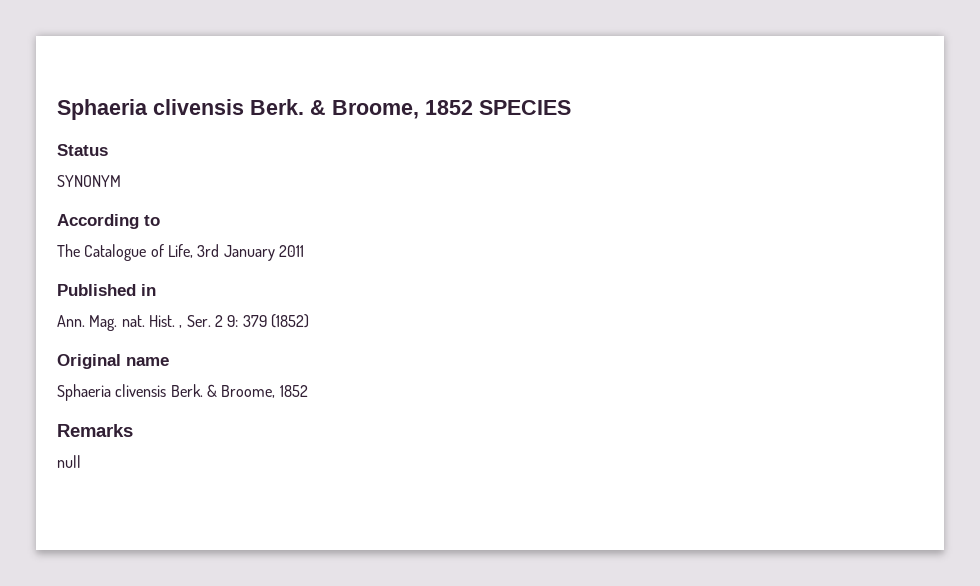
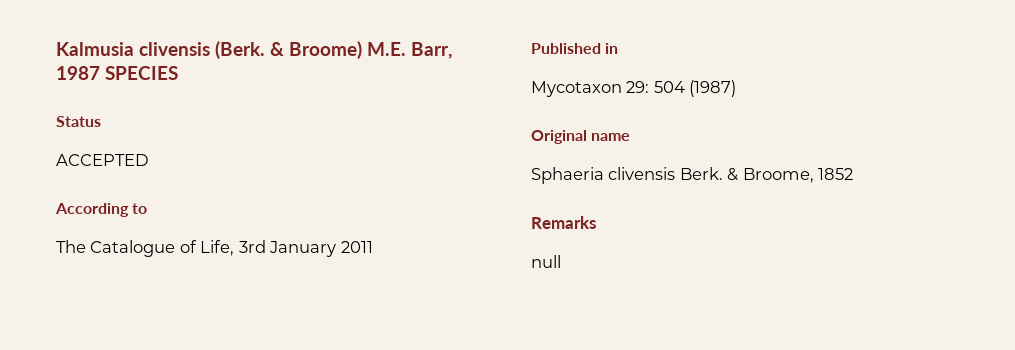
- Sphaeria clivensis Berk. & Broome, 1852 SPECIES
+ Kalmusia clivensis (Berk. & Broome) M.E. Barr, 1987 SPECIES
- SYNONYM
+ ACCEPTED
- Ann. Mag. nat. Hist. , Ser. 2 9: 379 (1852)
+ Mycotaxon 29: 504 (1987)

